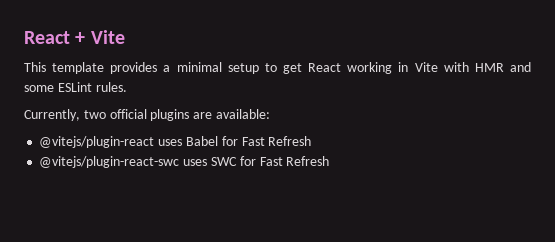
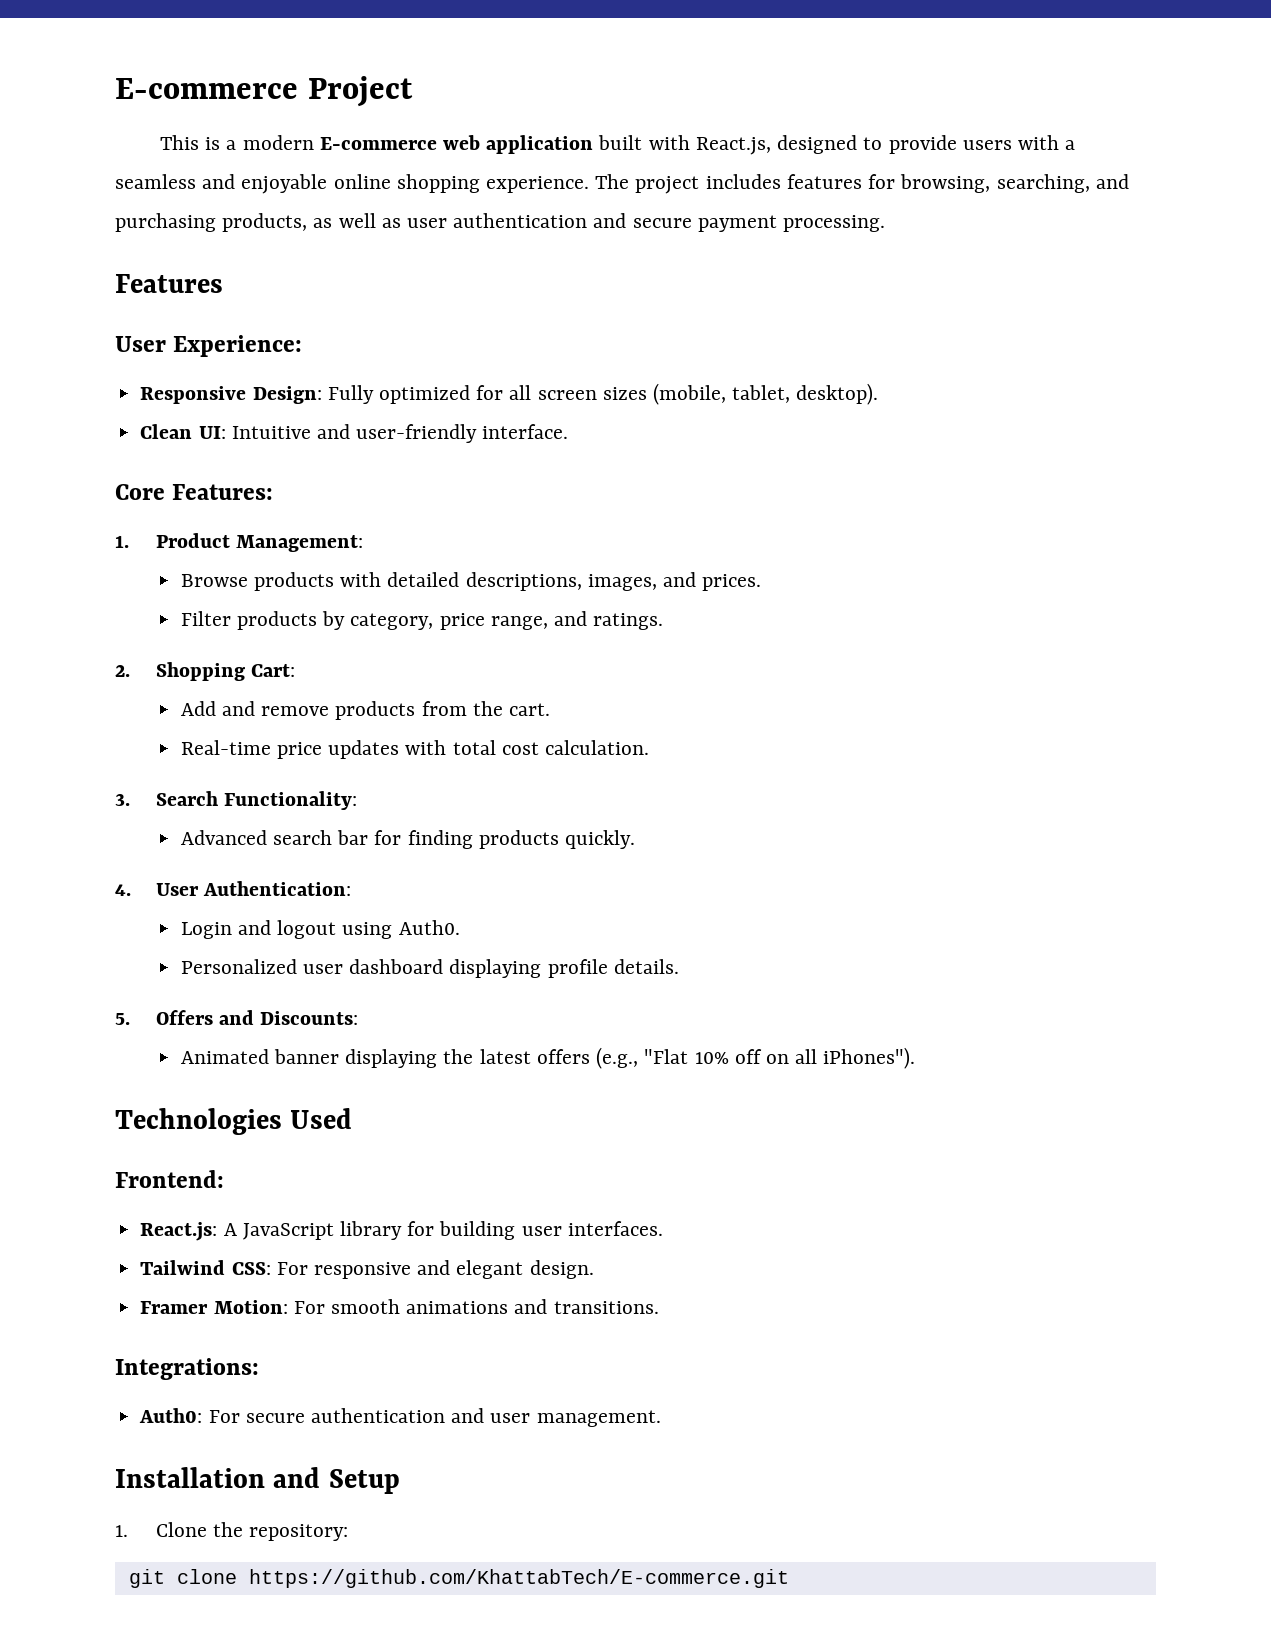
- React + Vite
- This template provides a minimal setup to get React working in Vite with HMR and some ESLint rules.
- Currently, two official plugins are available:
- @vitejs/plugin-react uses Babel for Fast Refresh
- @vitejs/plugin-react-swc uses SWC for Fast Refresh
+ E-commerce Project
+ This is a modern E-commerce web application built with React.js, designed to provide users with a seamless and enjoyable online shopping experience. The project includes features for browsing, searching, and purchasing products, as well as user authentication and secure payment processing.
+ Features
+ User Experience:
+ Responsive Design: Fully optimized for all screen sizes (mobile, tablet, desktop).
+ Clean UI: Intuitive and user-friendly interface.
+ Core Features:
+ 1. Product Management:
+ Browse products with detailed descriptions, images, and prices.
+ Filter products by category, price range, and ratings.
+ 2. Shopping Cart:
+ Add and remove products from the cart.
+ Real-time price updates with total cost calculation.
+ 3. Search Functionality:
+ Advanced search bar for finding products quickly.
+ 4. User Authentication:
+ Login and logout using Auth0.
+ Personalized user dashboard displaying profile details.
+ 5. Offers and Discounts:
+ Animated banner displaying the latest offers (e.g., "Flat 10% off on all iPhones").
+ Technologies Used
+ Frontend:
+ React.js: A JavaScript library for building user interfaces.
+ Tailwind CSS: For responsive and elegant design.
+ Framer Motion: For smooth animations and transitions.
+ Integrations:
+ Auth0: For secure authentication and user management.
+ Installation and Setup
+ 1. Clone the repository:
+ git clone https://github.com/KhattabTech/E-commerce.git

